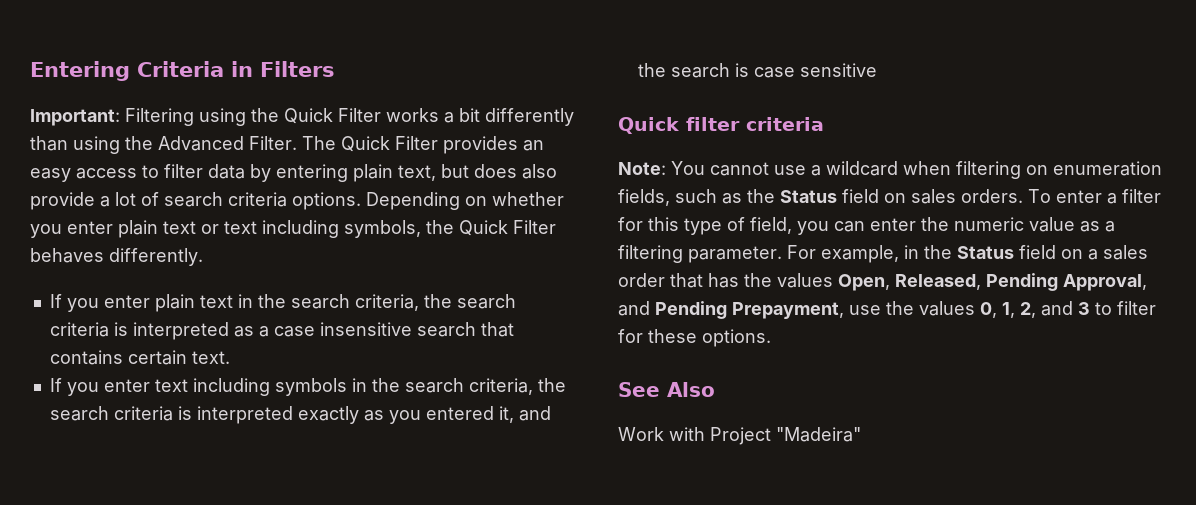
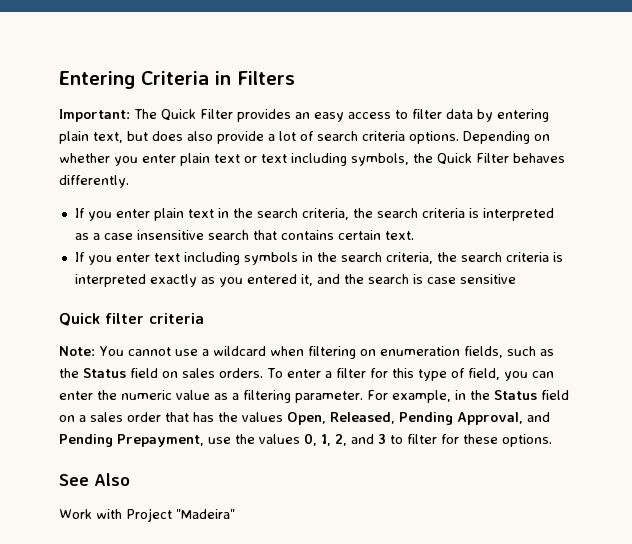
- Important: Filtering using the Quick Filter works a bit differently than using the Advanced Filter. The Quick Filter provides an easy access to filter data by entering plain text, but does also provide a lot of search criteria options.
+ Important: The Quick Filter provides an easy access to filter data by entering plain text, but does also provide a lot of search criteria options.

